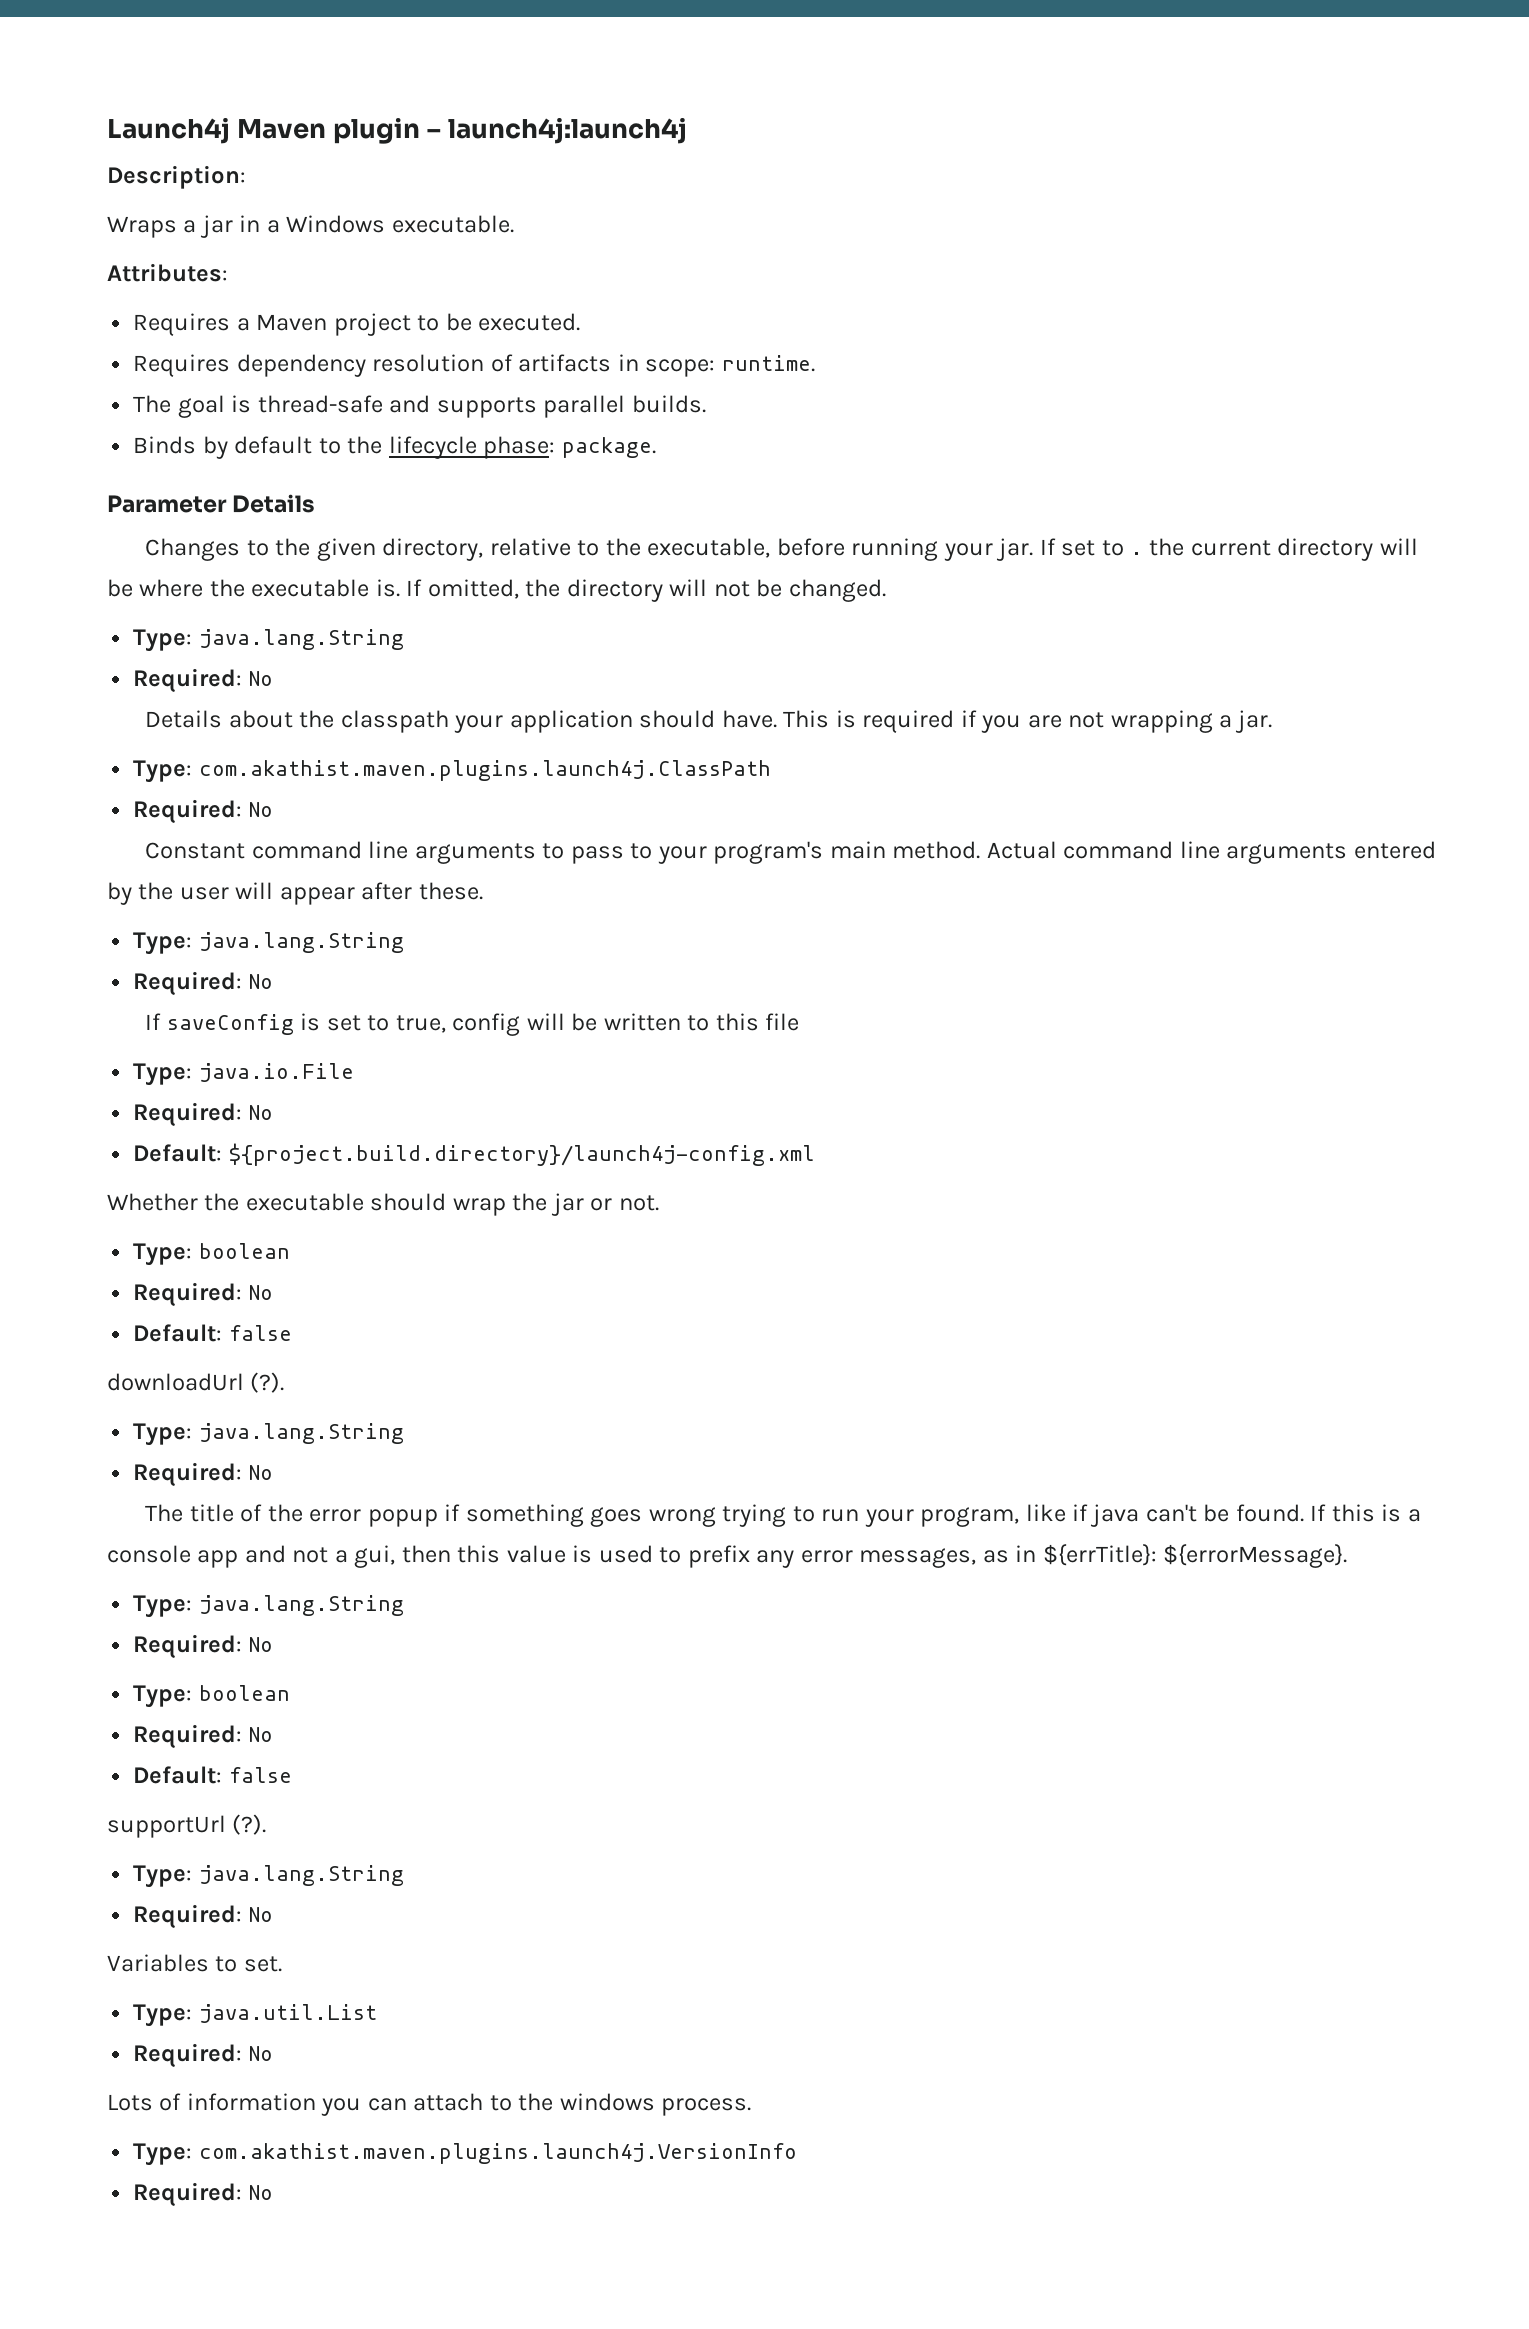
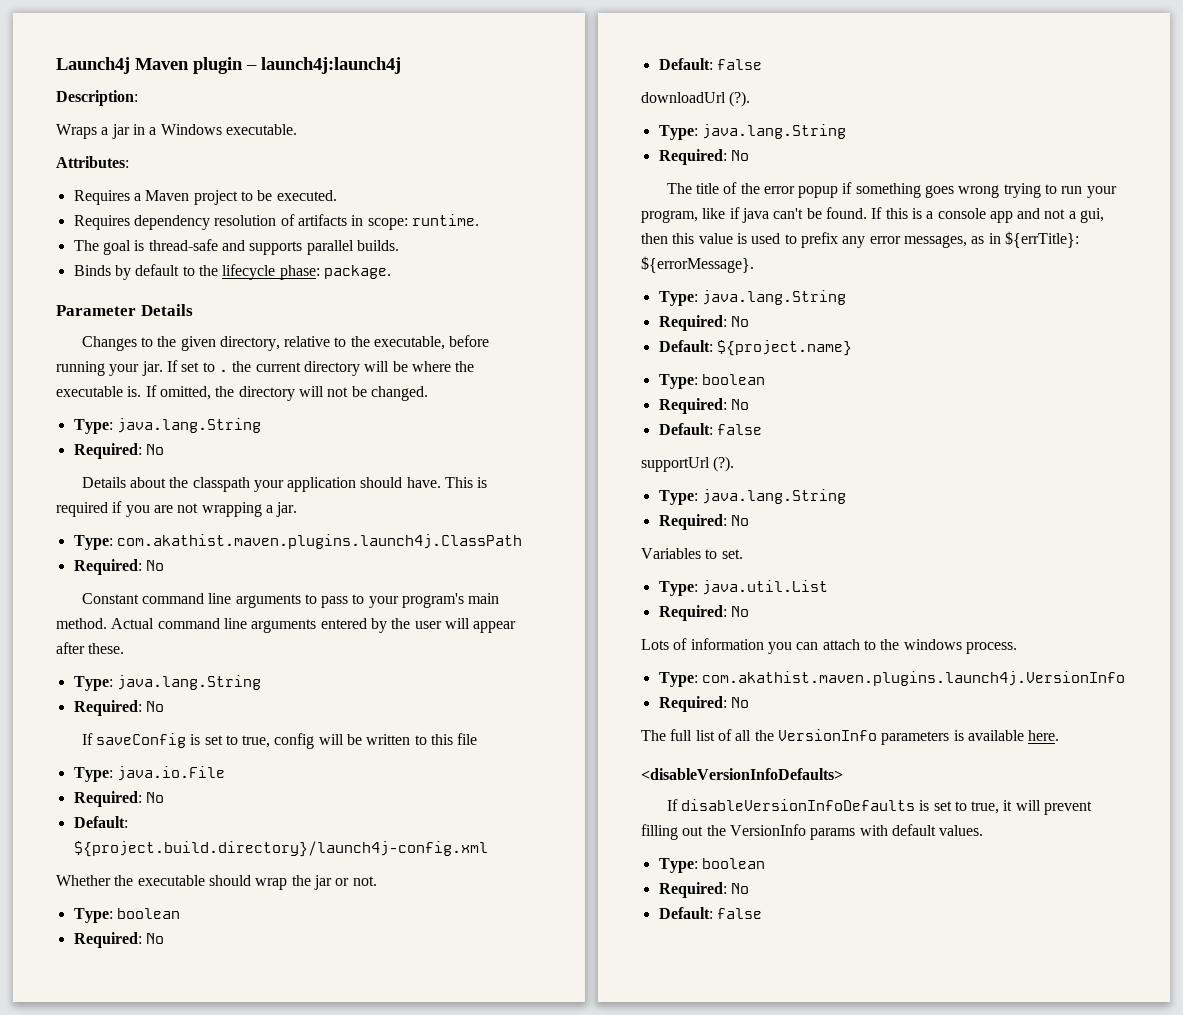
+ Default: ${project.name}
+ The full list of all the VersionInfo parameters is available here.
+ <disableVersionInfoDefaults>
+ If disableVersionInfoDefaults is set to true, it will prevent filling out the VersionInfo params with default values.
+ Type: boolean
+ Required: No
+ Default: false

